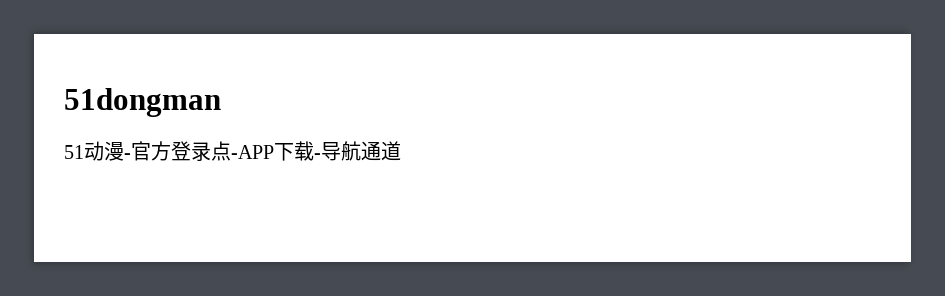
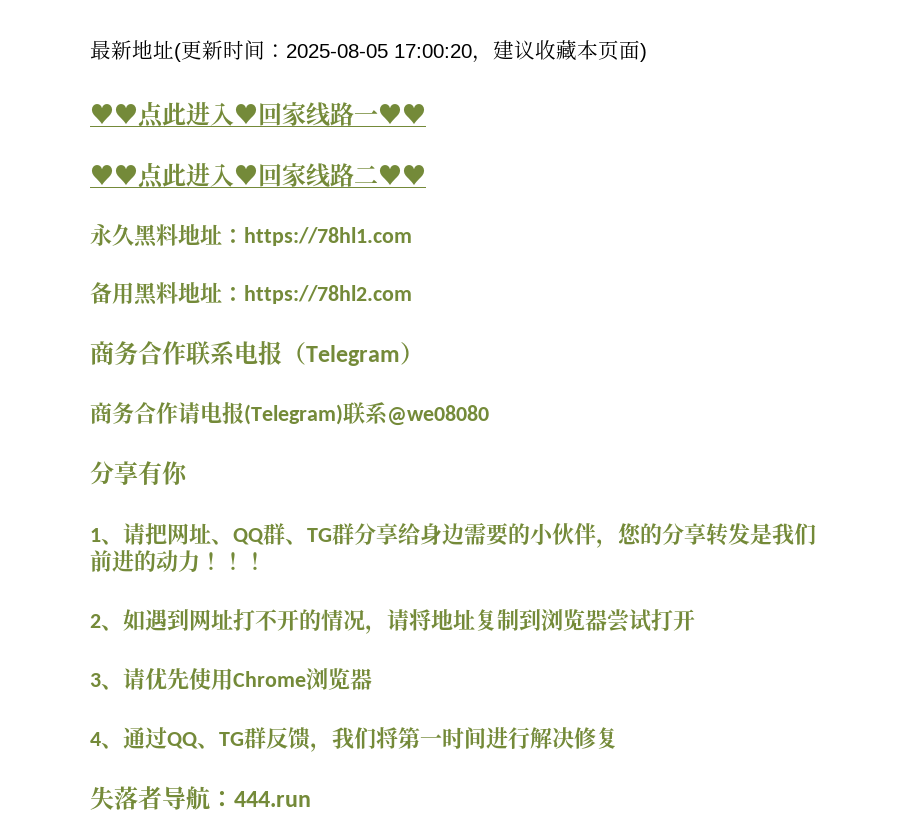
- 51dongman
- 51动漫-官方登录点-APP下载-导航通道
+ 最新地址(更新时间：2025-08-05 17:00:20，建议收藏本页面)
+ ♥♥点此进入♥回家线路一♥♥
+ ♥♥点此进入♥回家线路二♥♥
+ 永久黑料地址：https://78hl1.com
+ 备用黑料地址：https://78hl2.com
+ 商务合作联系电报（Telegram）
+ 商务合作请电报(Telegram)联系@we08080
+ 分享有你
+ 1、请把网址、QQ群、TG群分享给身边需要的小伙伴，您的分享转发是我们前进的动力！！！
+ 2、如遇到网址打不开的情况，请将地址复制到浏览器尝试打开
+ 3、请优先使用Chrome浏览器
+ 4、通过QQ、TG群反馈，我们将第一时间进行解决修复
+ 失落者导航：444.run

